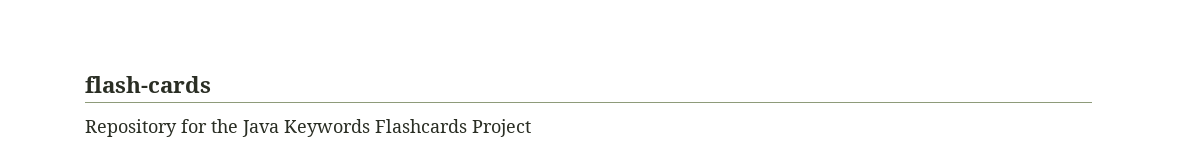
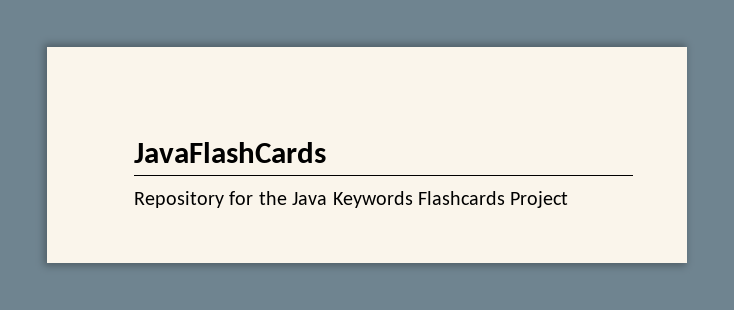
- flash-cards
+ JavaFlashCards

